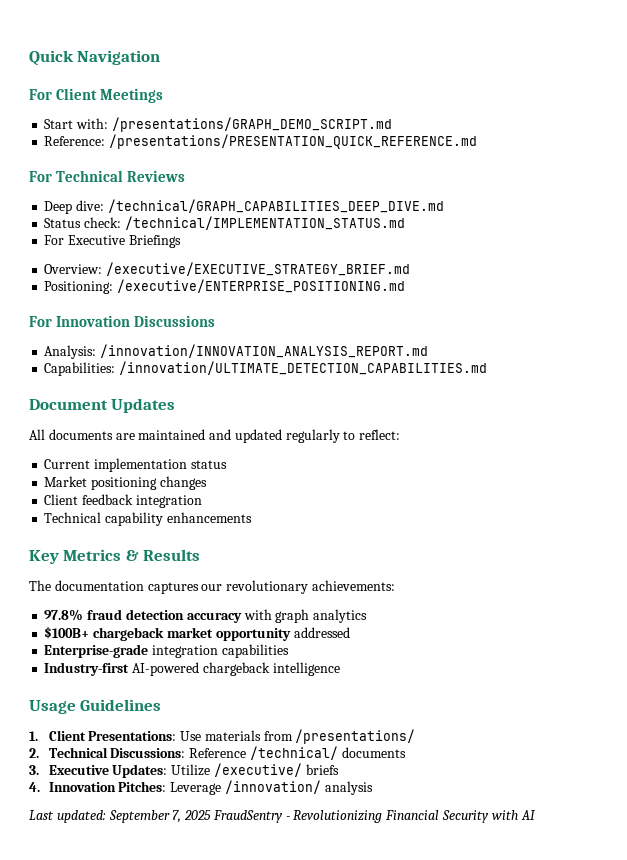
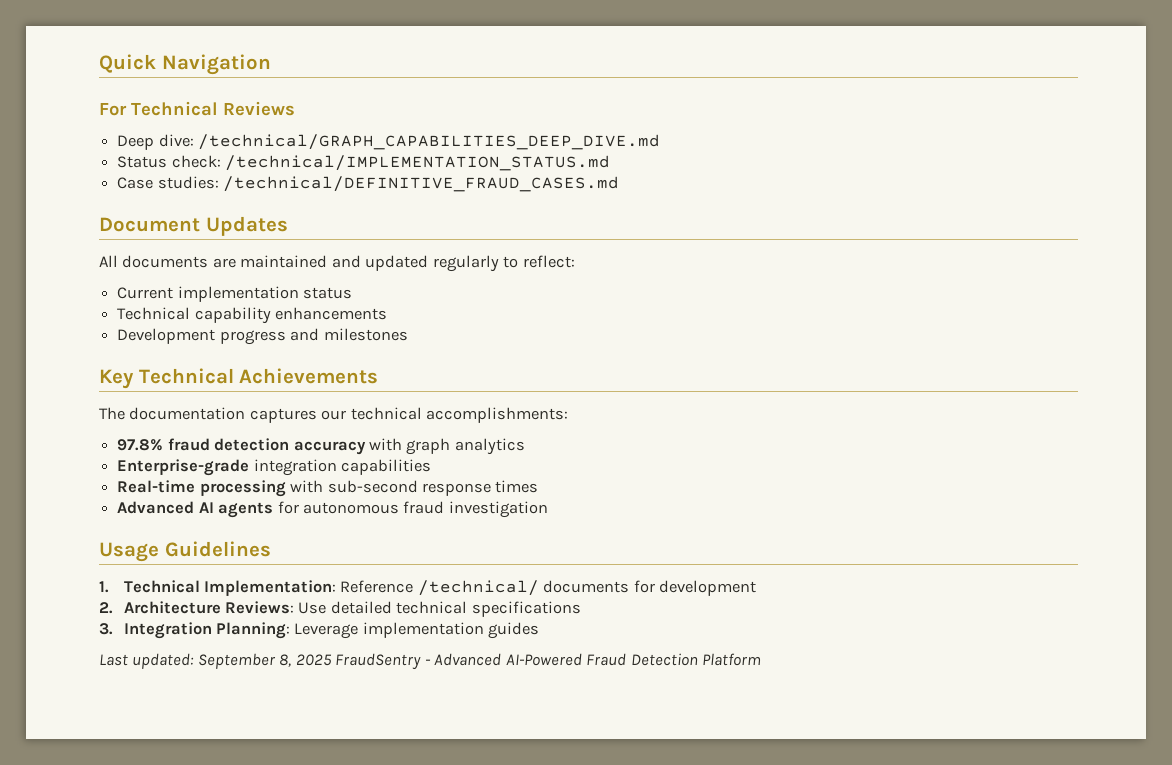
- For Client Meetings
- Start with: /presentations/GRAPH_DEMO_SCRIPT.md
- Reference: /presentations/PRESENTATION_QUICK_REFERENCE.md
- For Executive Briefings
- Overview: /executive/EXECUTIVE_STRATEGY_BRIEF.md
- Positioning: /executive/ENTERPRISE_POSITIONING.md
- For Innovation Discussions
- Analysis: /innovation/INNOVATION_ANALYSIS_REPORT.md
- Capabilities: /innovation/ULTIMATE_DETECTION_CAPABILITIES.md
+ Case studies: /technical/DEFINITIVE_FRAUD_CASES.md
- Market positioning changes
- Client feedback integration
  Technical capability enhancements
- Key Metrics & Results
+ Development progress and milestones
+ Key Technical Achievements
- The documentation captures our revolutionary achievements:
+ The documentation captures our technical accomplishments:
- $100B+ chargeback market opportunity addressed
  Enterprise-grade integration capabilities
- Industry-first AI-powered chargeback intelligence
+ Real-time processing with sub-second response times
+ Advanced AI agents for autonomous fraud investigation
  Usage Guidelines
- 1. Client Presentations: Use materials from /presentations/
- 2. Technical Discussions: Reference /technical/ documents
- 3. Executive Updates: Utilize /executive/ briefs
- 4. Innovation Pitches: Leverage /innovation/ analysis
+ 1. Technical Implementation: Reference /technical/ documents for development
+ 2. Architecture Reviews: Use detailed technical specifications
+ 3. Integration Planning: Leverage implementation guides
- Last updated: September 7, 2025 FraudSentry - Revolutionizing Financial Security with AI
+ Last updated: September 8, 2025 FraudSentry - Advanced AI-Powered Fraud Detection Platform

